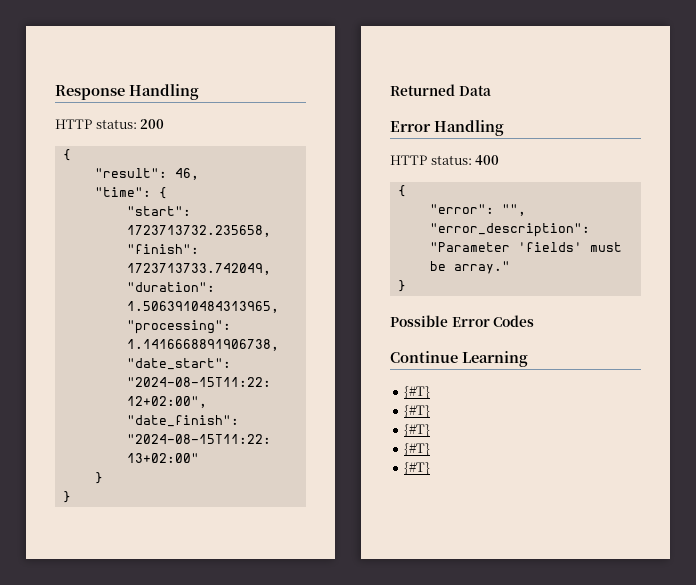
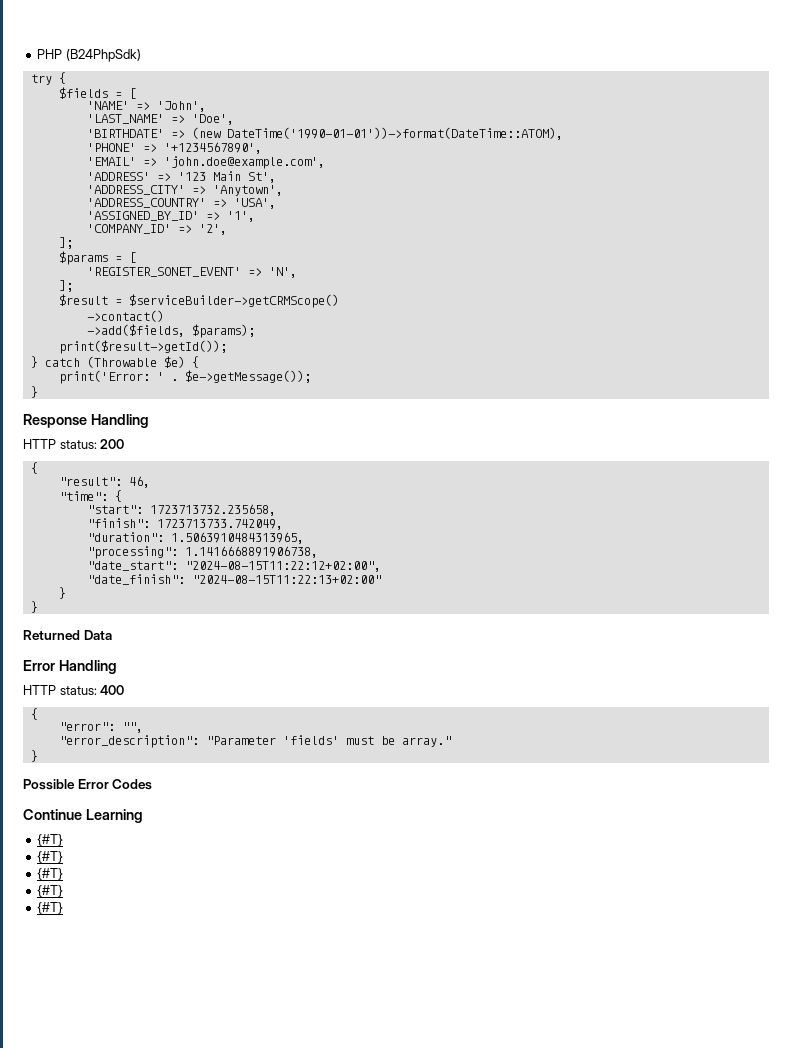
+ PHP (B24PhpSdk)
+ try {
+ $fields = [
+ 'NAME' => 'John',
+ 'LAST_NAME' => 'Doe',
+ 'BIRTHDATE' => (new DateTime('1990-01-01'))->format(DateTime::ATOM),
+ 'PHONE' => '+1234567890',
+ 'EMAIL' => 'john.doe@example.com',
+ 'ADDRESS' => '123 Main St',
+ 'ADDRESS_CITY' => 'Anytown',
+ 'ADDRESS_COUNTRY' => 'USA',
+ 'ASSIGNED_BY_ID' => '1',
+ 'COMPANY_ID' => '2',
+ ];
+ $params = [
+ 'REGISTER_SONET_EVENT' => 'N',
+ ];
+ $result = $serviceBuilder->getCRMScope()
+ ->contact()
+ ->add($fields, $params);
+ print($result->getId());
+ } catch (Throwable $e) {
+ print('Error: ' . $e->getMessage());
+ }

